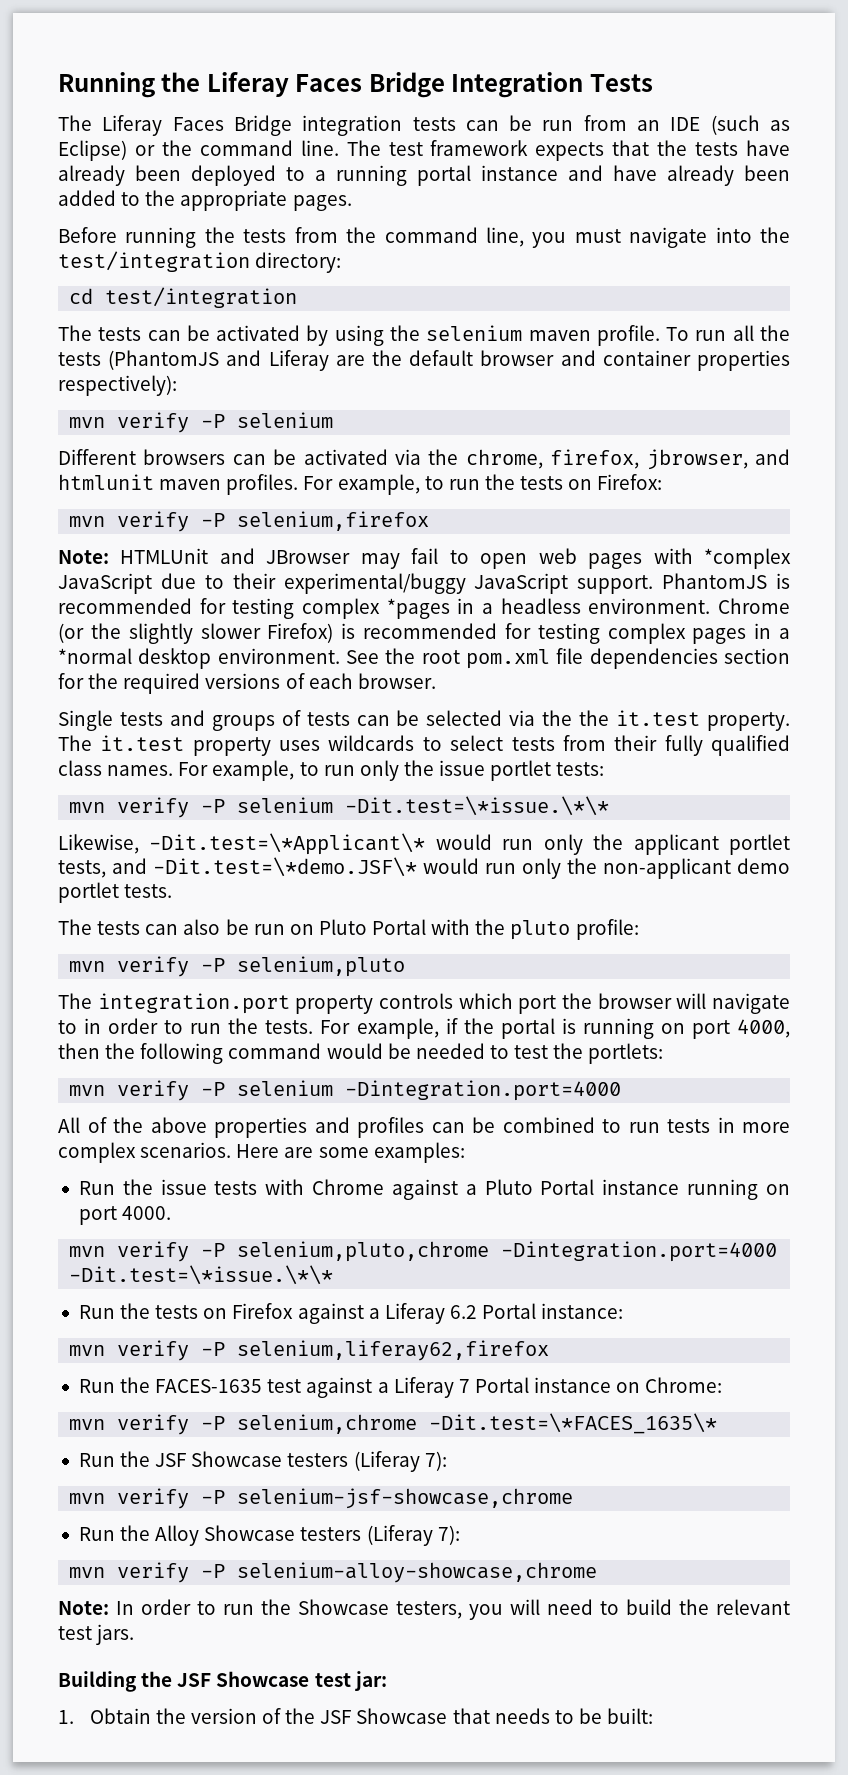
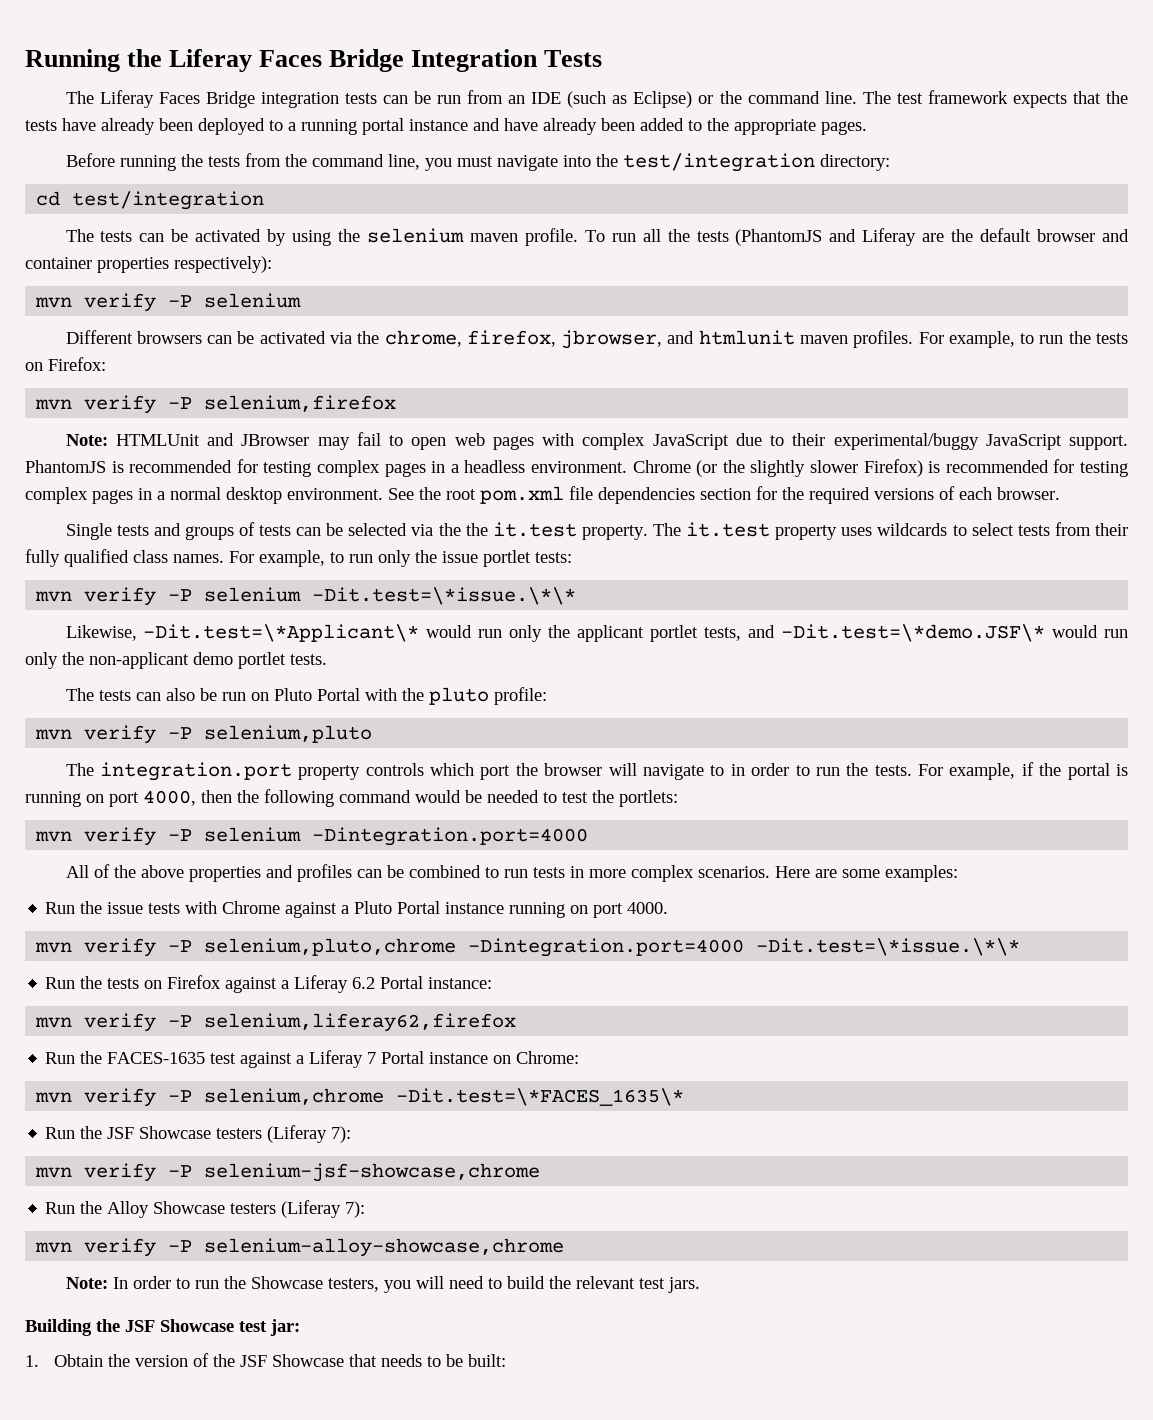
- Note: HTMLUnit and JBrowser may fail to open web pages with *complex JavaScript due to their experimental/buggy JavaScript support.
+ Note: HTMLUnit and JBrowser may fail to open web pages with complex JavaScript due to their experimental/buggy JavaScript support.
- PhantomJS is recommended for testing complex *pages in a headless environment.
+ PhantomJS is recommended for testing complex pages in a headless environment.
- Chrome (or the slightly slower Firefox) is recommended for testing complex pages in a *normal desktop environment.
+ Chrome (or the slightly slower Firefox) is recommended for testing complex pages in a normal desktop environment.

